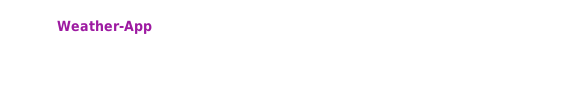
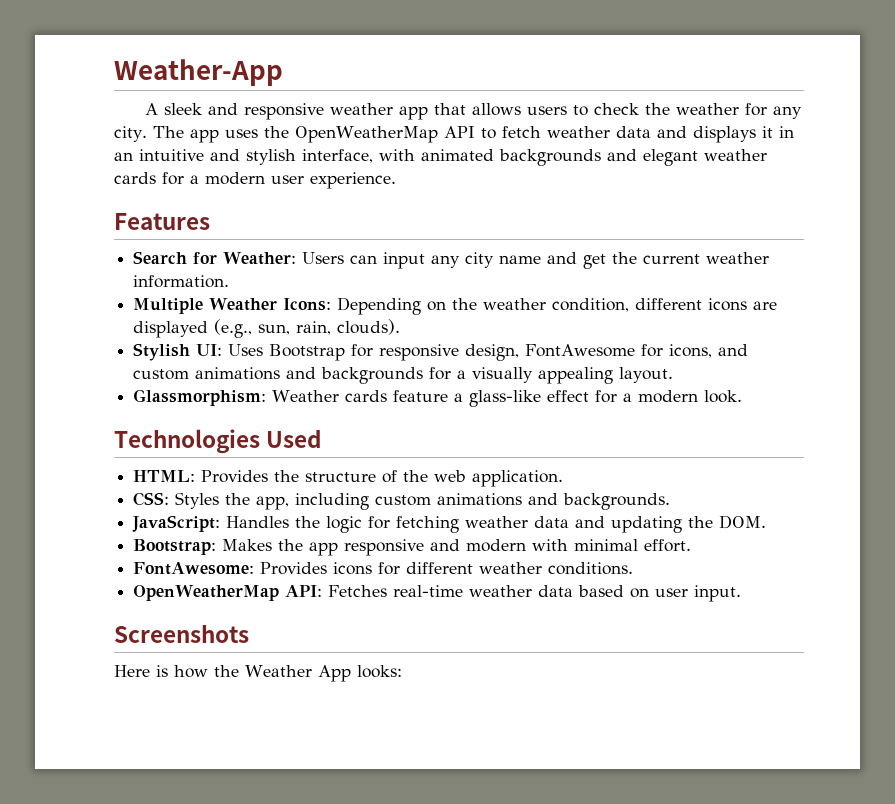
+ A sleek and responsive weather app that allows users to check the weather for any city. The app uses the OpenWeatherMap API to fetch weather data and displays it in an intuitive and stylish interface, with animated backgrounds and elegant weather cards for a modern user experience.
+ Features
+ Search for Weather: Users can input any city name and get the current weather information.
+ Multiple Weather Icons: Depending on the weather condition, different icons are displayed (e.g., sun, rain, clouds).
+ Stylish UI: Uses Bootstrap for responsive design, FontAwesome for icons, and custom animations and backgrounds for a visually appealing layout.
+ Glassmorphism: Weather cards feature a glass-like effect for a modern look.
+ Technologies Used
+ HTML: Provides the structure of the web application.
+ CSS: Styles the app, including custom animations and backgrounds.
+ JavaScript: Handles the logic for fetching weather data and updating the DOM.
+ Bootstrap: Makes the app responsive and modern with minimal effort.
+ FontAwesome: Provides icons for different weather conditions.
+ OpenWeatherMap API: Fetches real-time weather data based on user input.
+ Screenshots
+ Here is how the Weather App looks:

